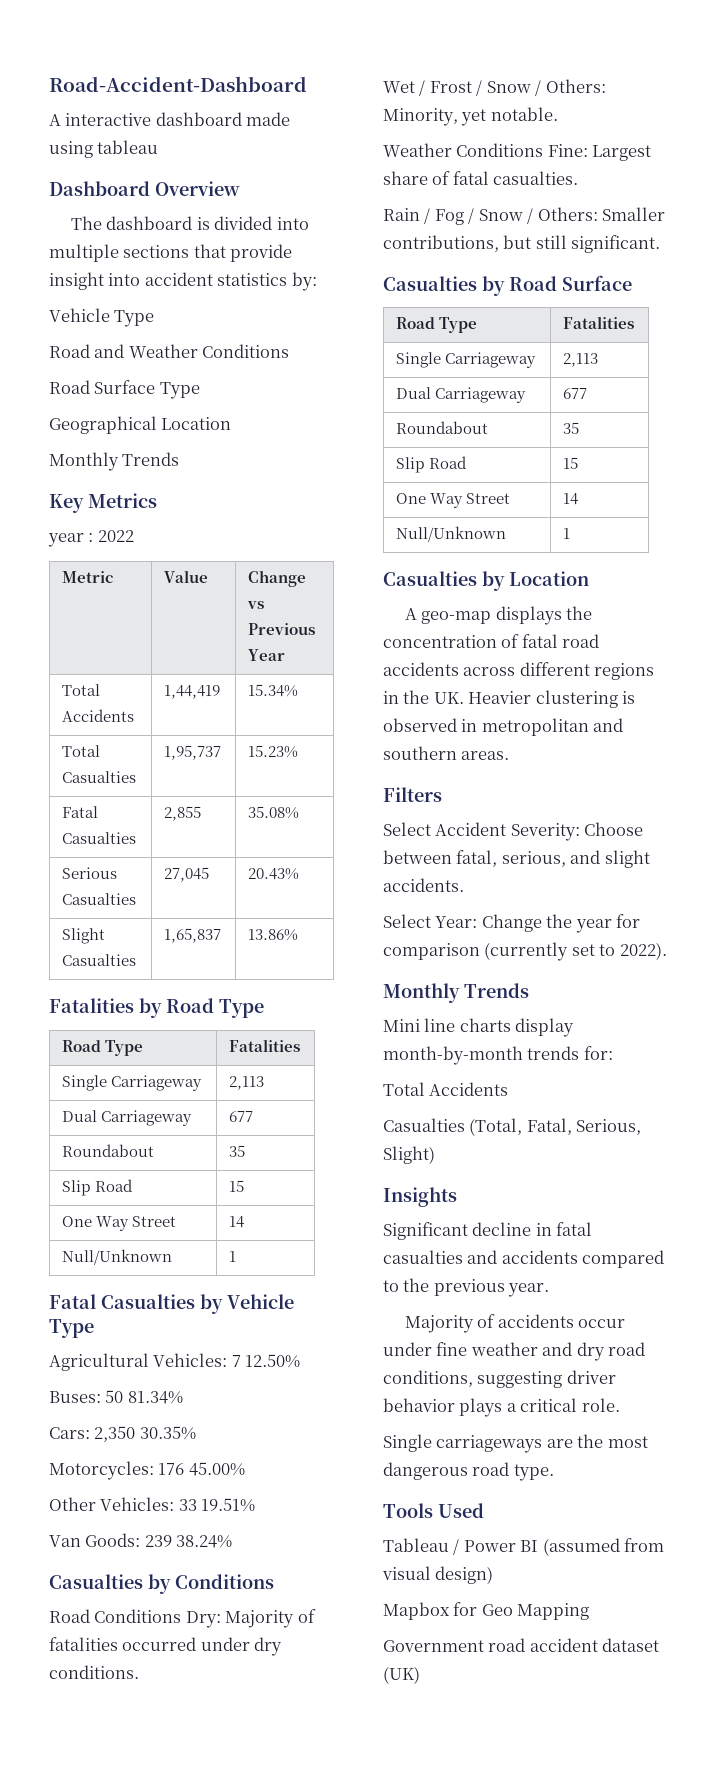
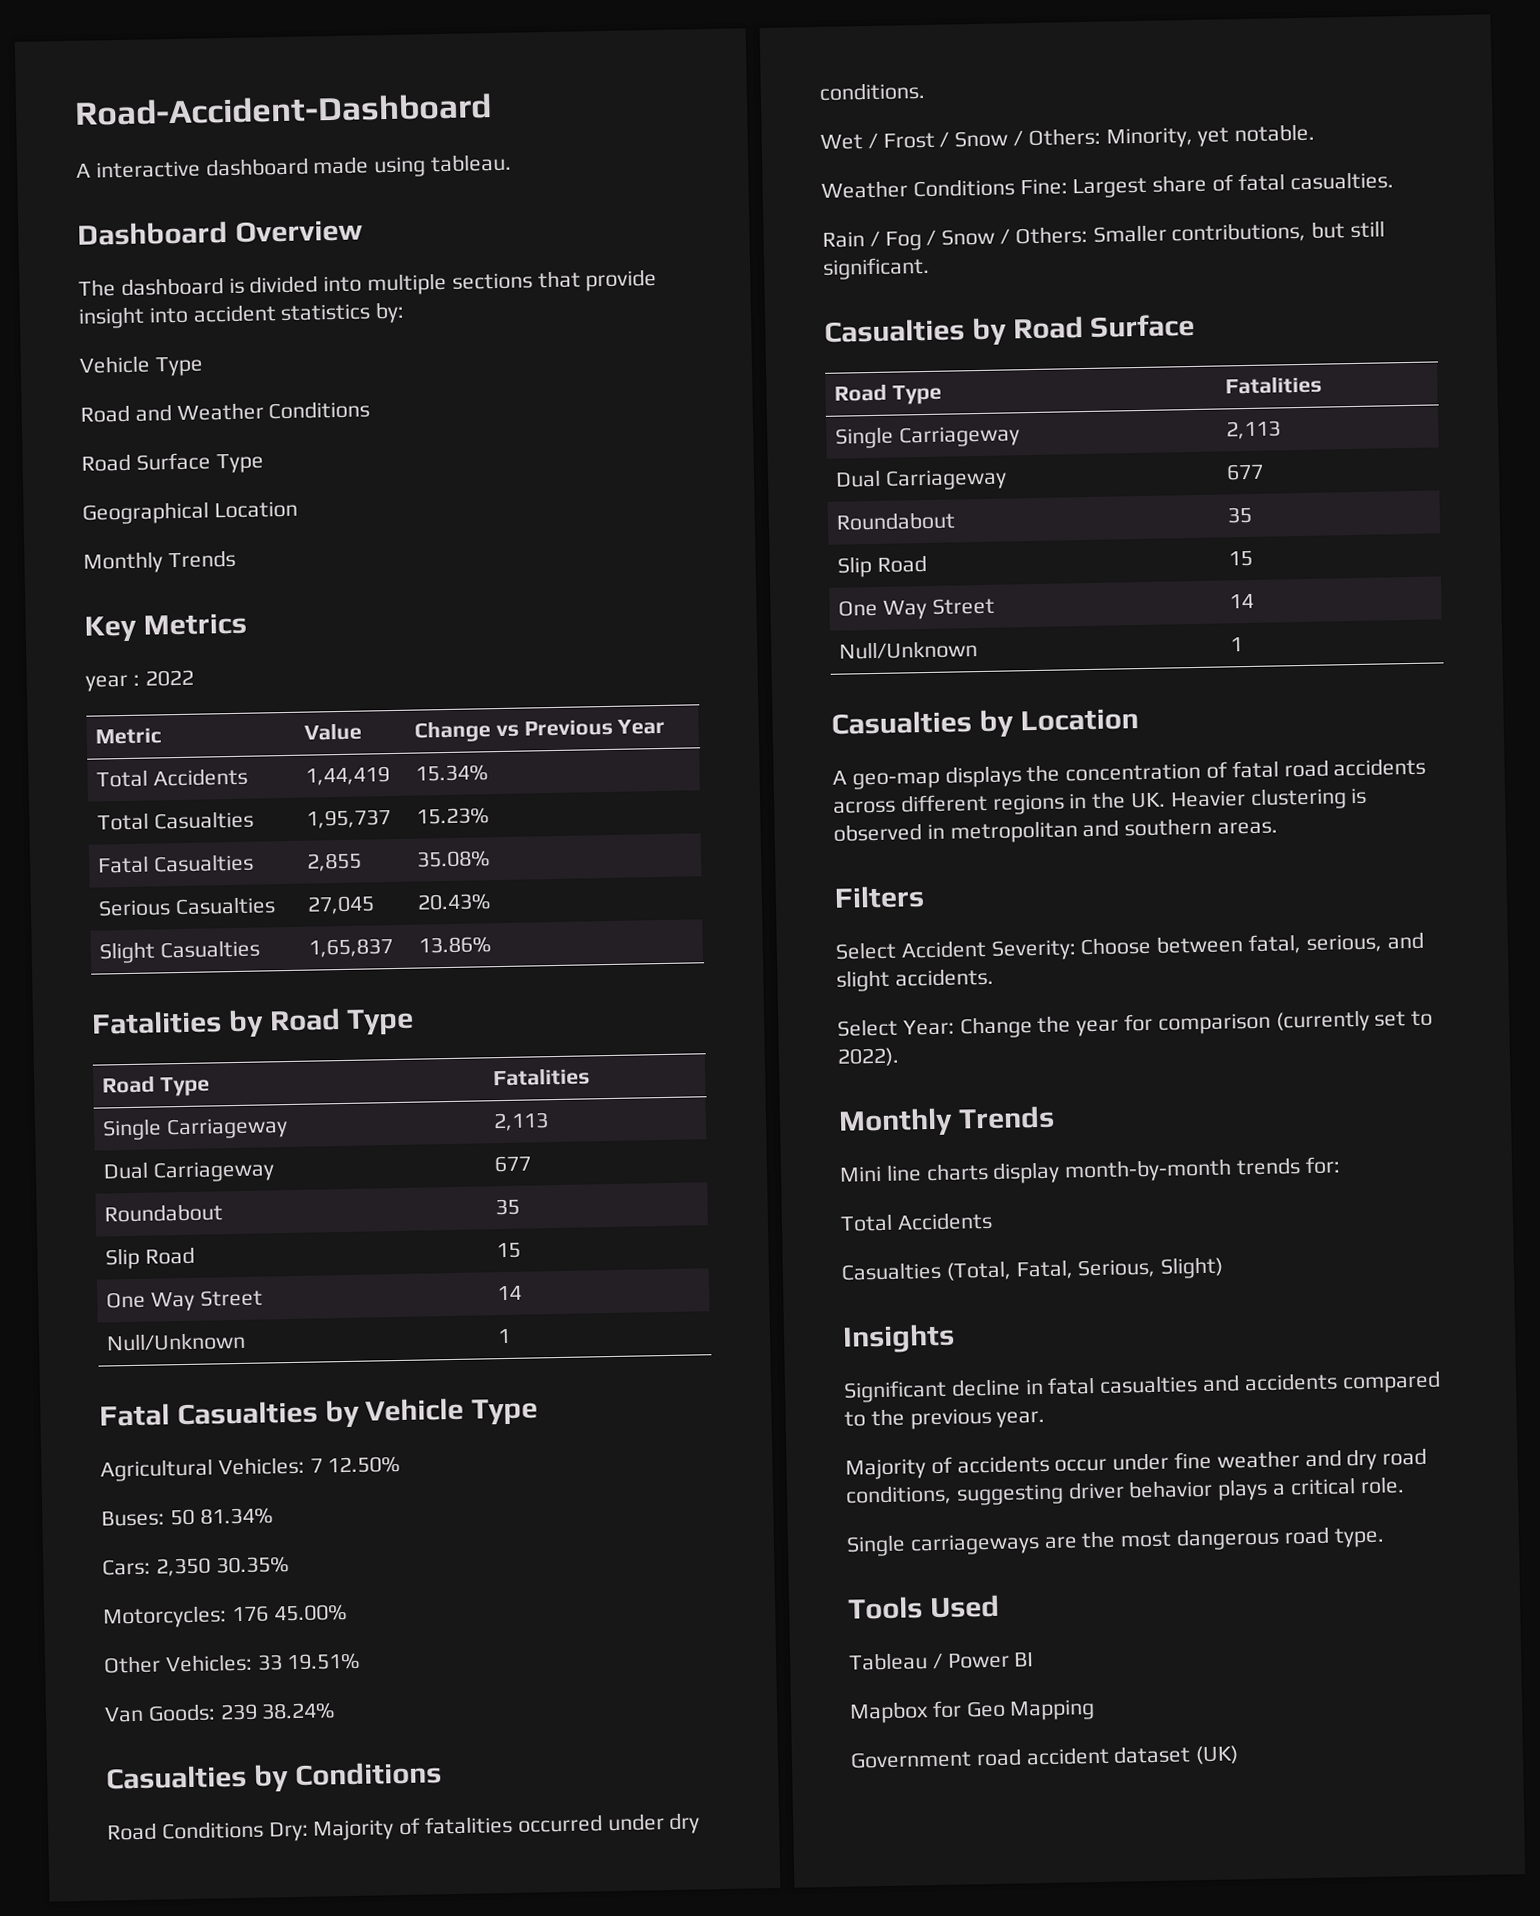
- A interactive dashboard made using tableau
+ A interactive dashboard made using tableau.
- Tableau / Power BI (assumed from visual design)
+ Tableau / Power BI

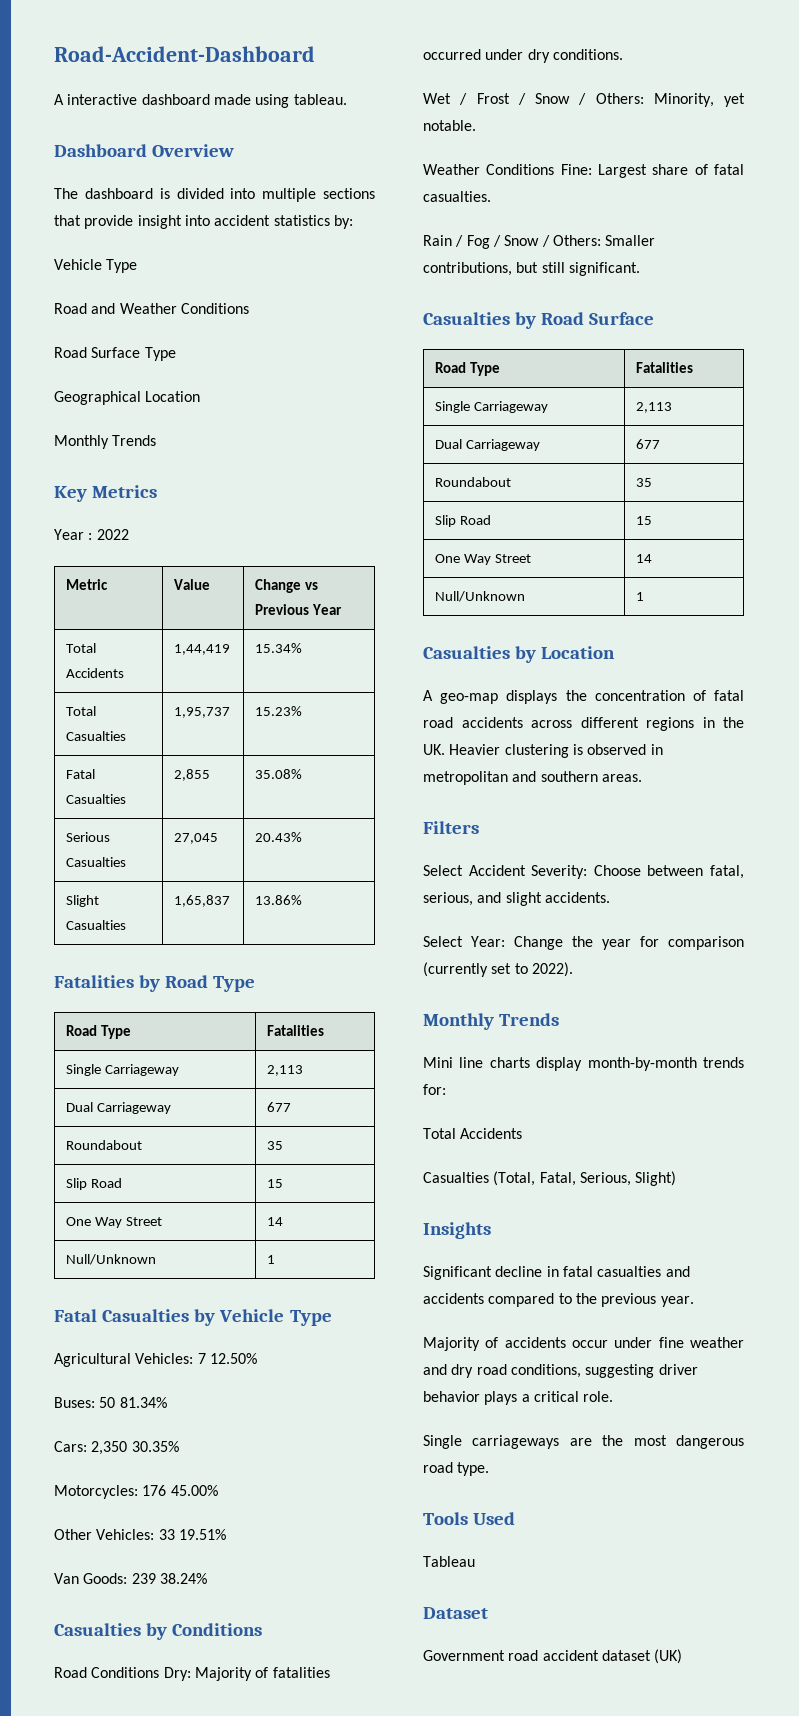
- year : 2022
+ Year : 2022
- Tableau / Power BI
- Mapbox for Geo Mapping
+ Tableau
+ Dataset

